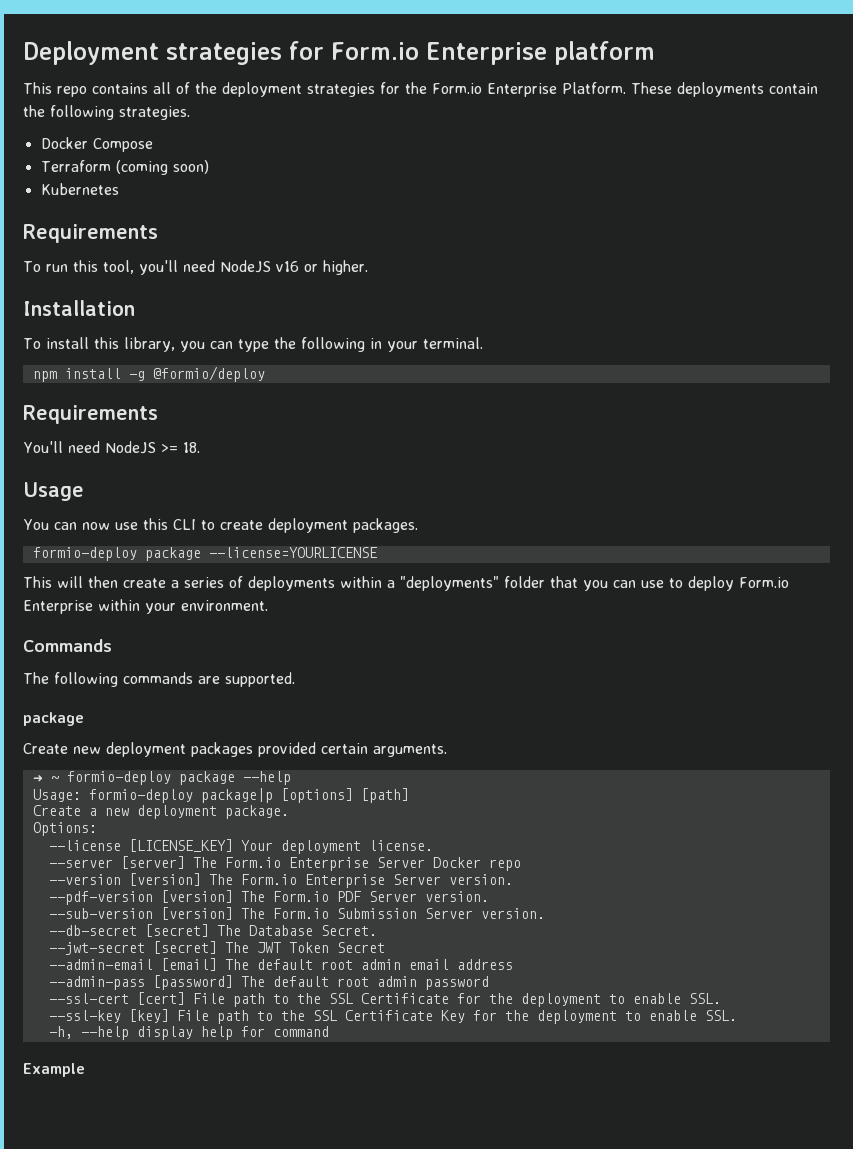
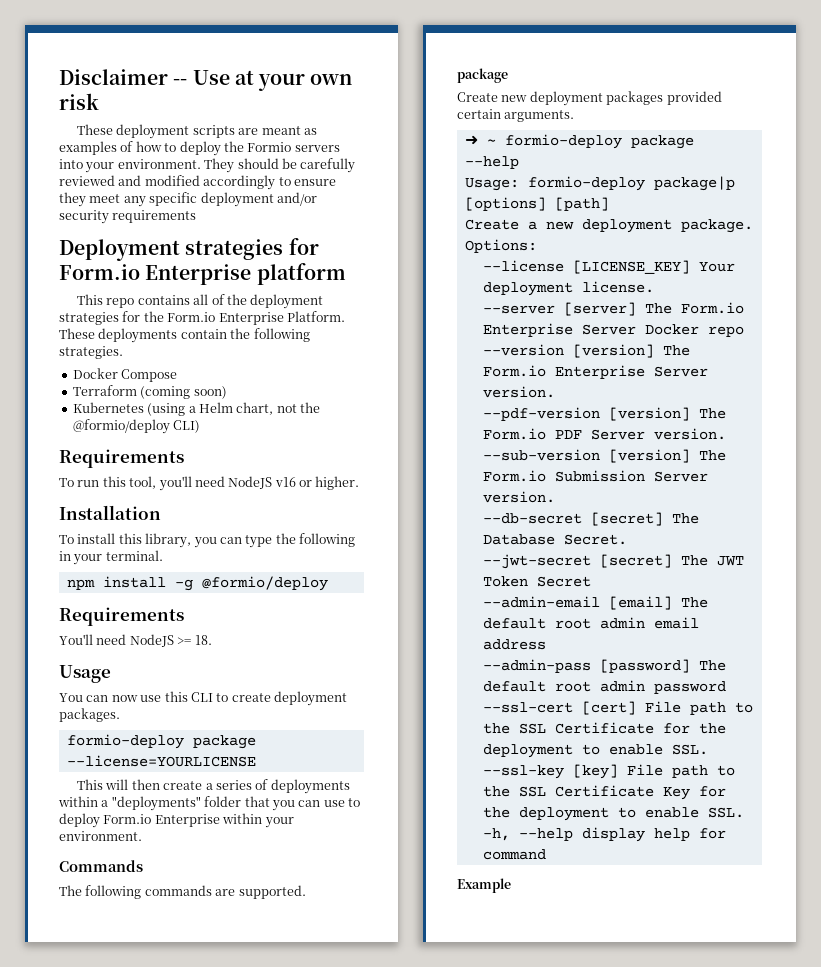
+ Disclaimer -- Use at your own risk
+ These deployment scripts are meant as examples of how to deploy the Formio servers into your environment. They should be carefully reviewed and modified accordingly to ensure they meet any specific deployment and/or security requirements
- Kubernetes
+ Kubernetes (using a Helm chart, not the @formio/deploy CLI)

